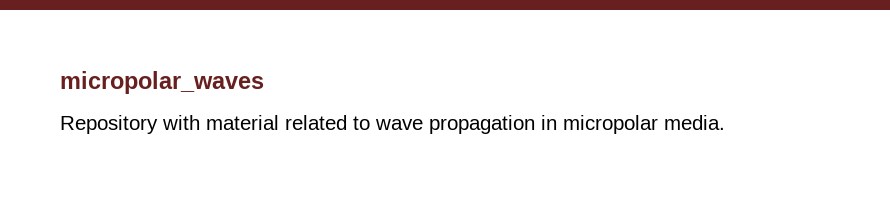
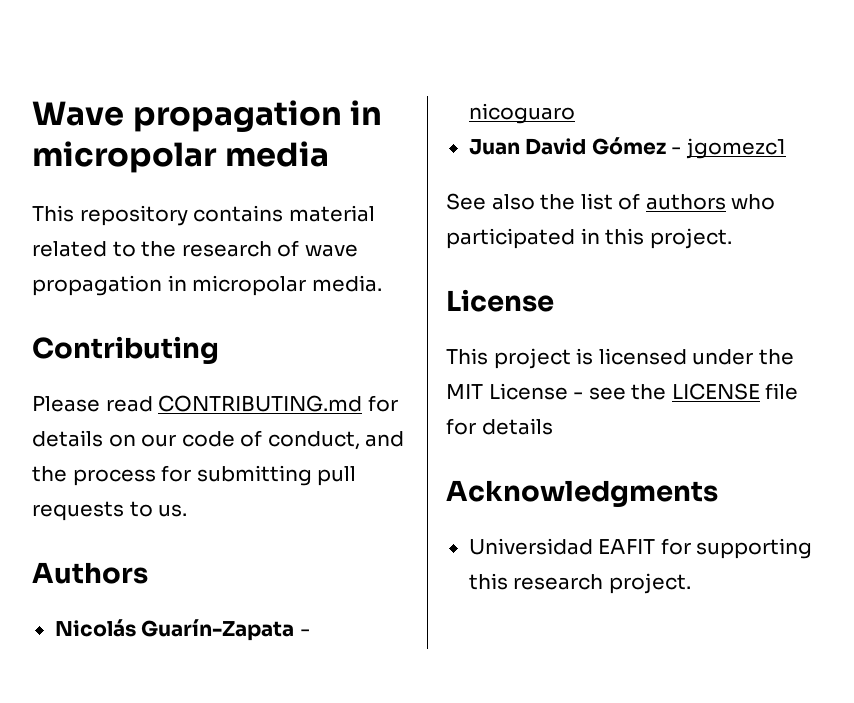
- micropolar_waves
- Repository with material related to wave propagation in micropolar media.
+ Wave propagation in micropolar media
+ This repository contains material related to the research of wave propagation in micropolar media.
+ Contributing
+ Please read CONTRIBUTING.md for details on our code of conduct, and the process for submitting pull requests to us.
+ Authors
+ Nicolás Guarín-Zapata - nicoguaro
+ Juan David Gómez - jgomezc1
+ See also the list of authors who participated in this project.
+ License
+ This project is licensed under the MIT License - see the LICENSE file for details
+ Acknowledgments
+ Universidad EAFIT for supporting this research project.

